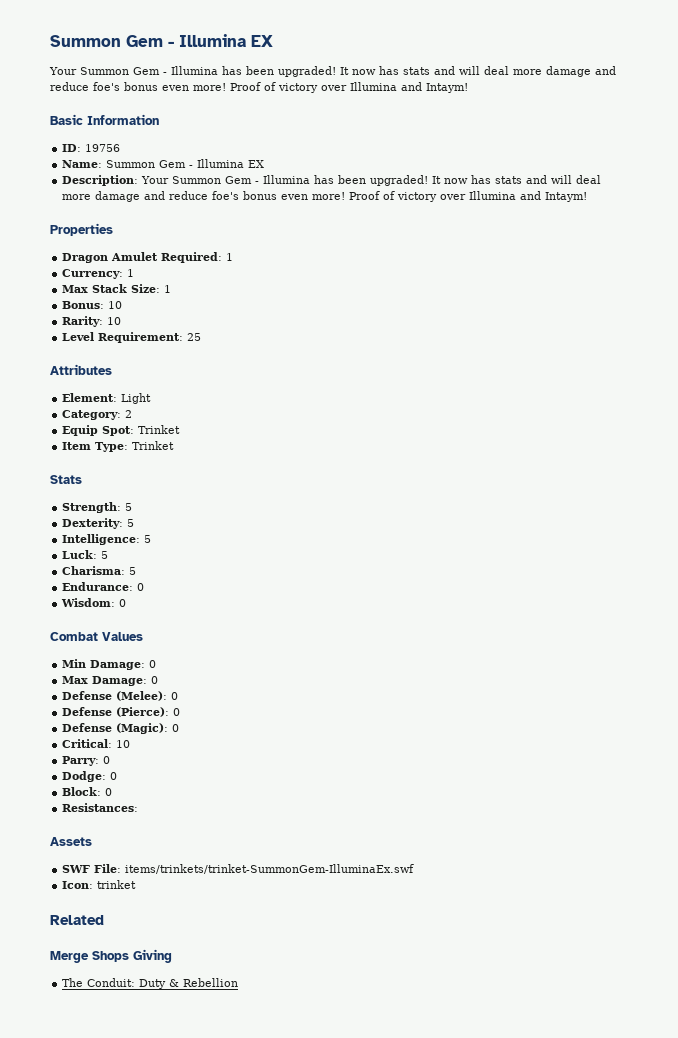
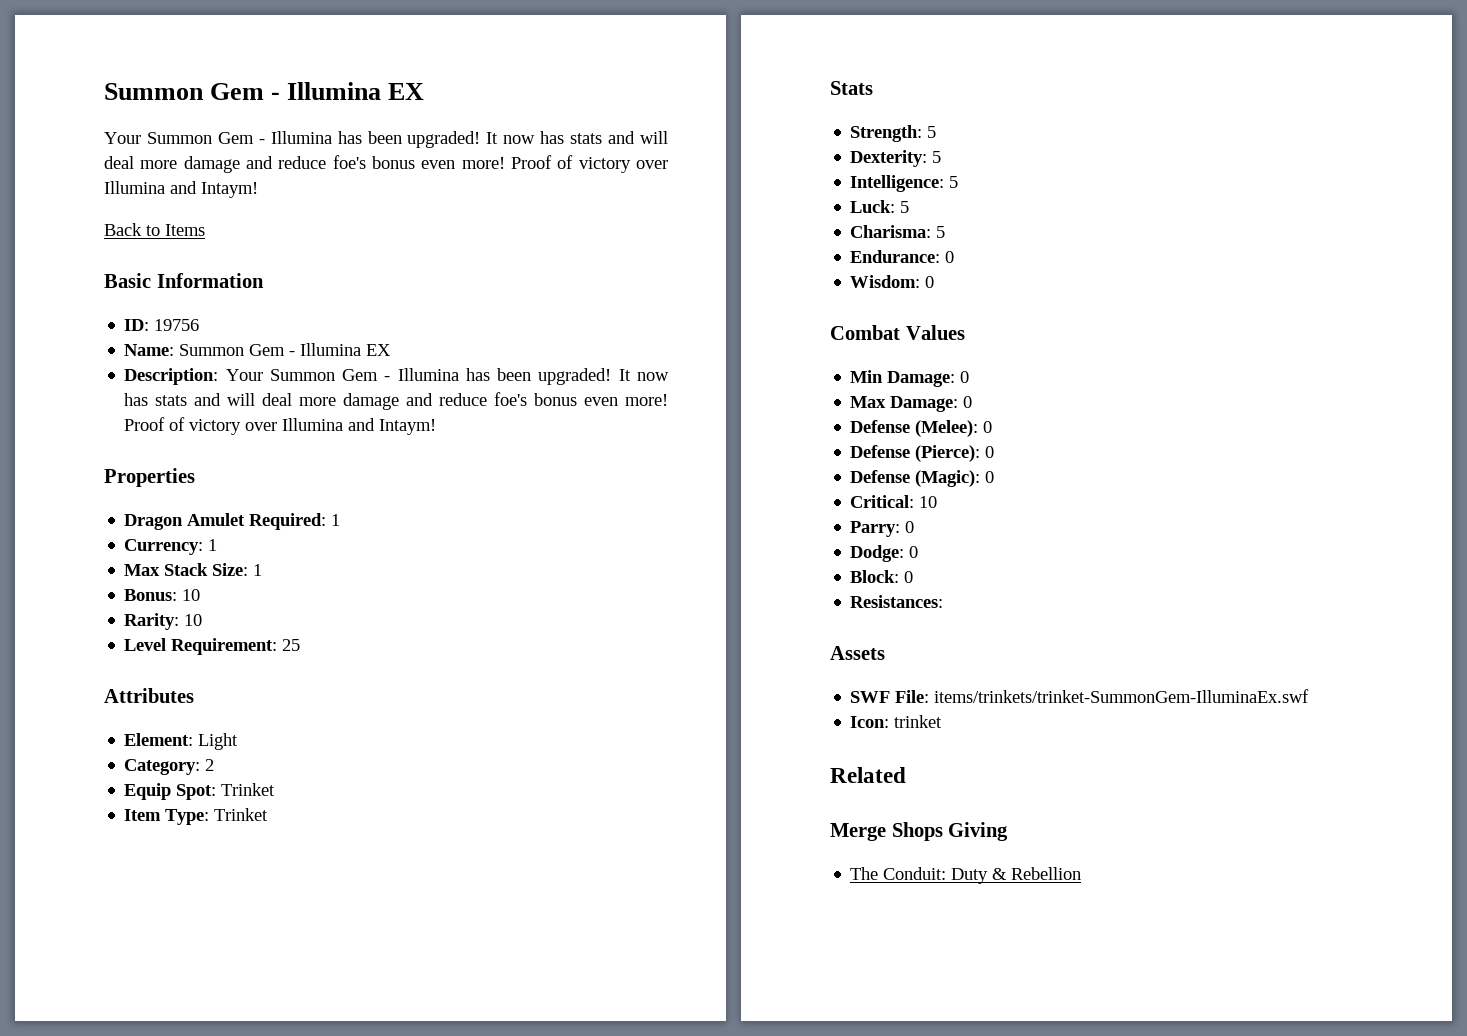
+ Back to Items

